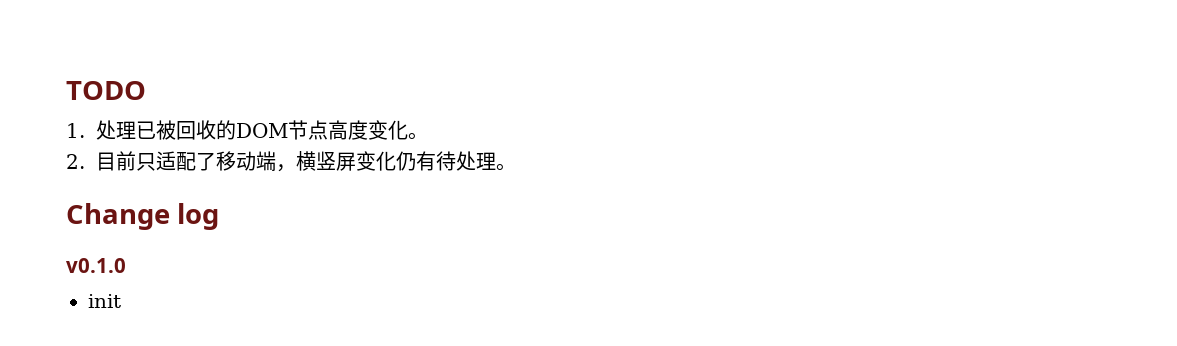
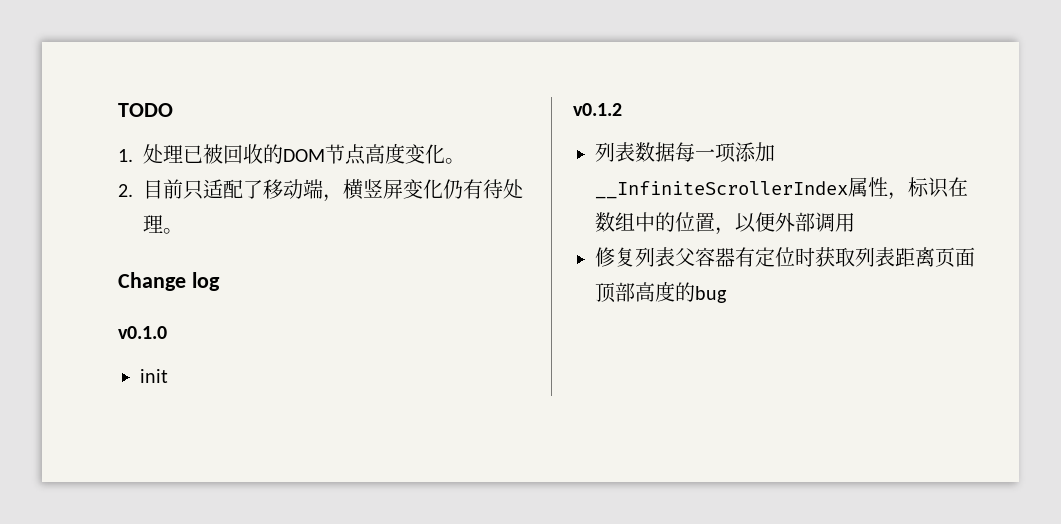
+ v0.1.2
+ 列表数据每一项添加__InfiniteScrollerIndex属性，标识在数组中的位置，以便外部调用
+ 修复列表父容器有定位时获取列表距离页面顶部高度的bug

